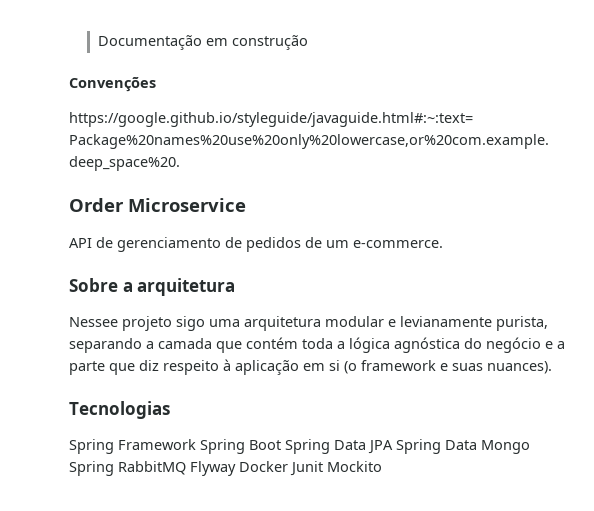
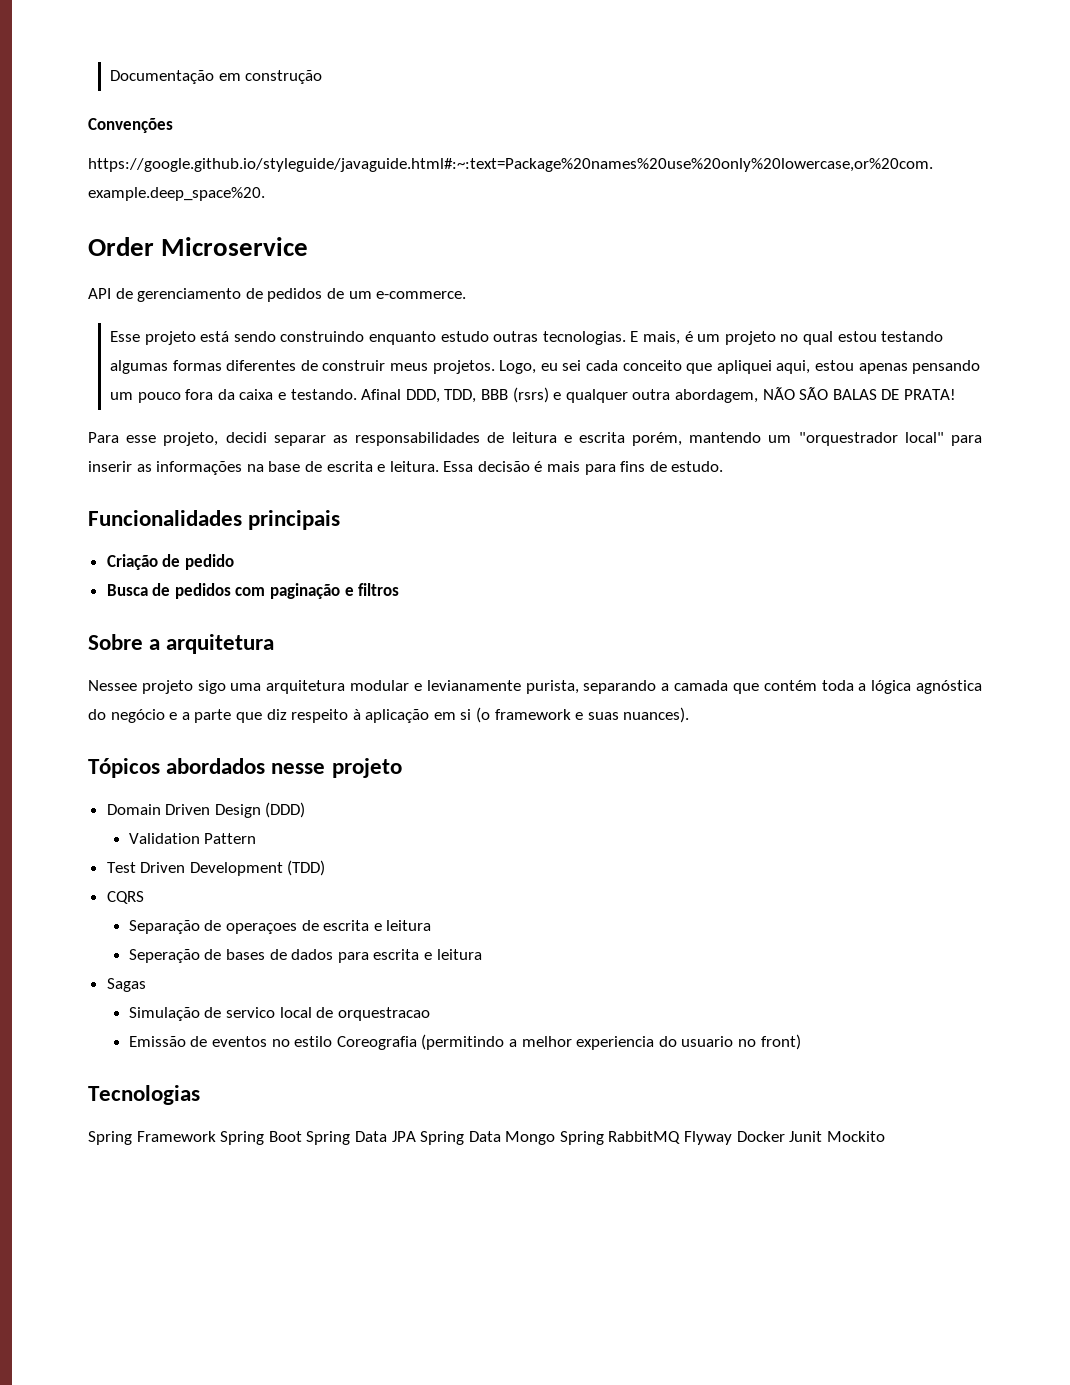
+ Esse projeto está sendo construindo enquanto estudo outras tecnologias. E mais, é um projeto no qual estou testando algumas formas diferentes de construir meus projetos. Logo, eu sei cada conceito que apliquei aqui, estou apenas pensando um pouco fora da caixa e testando. Afinal DDD, TDD, BBB (rsrs) e qualquer outra abordagem, NÃO SÃO BALAS DE PRATA!
+ Para esse projeto, decidi separar as responsabilidades de leitura e escrita porém, mantendo um "orquestrador local" para inserir as informações na base de escrita e leitura. Essa decisão é mais para fins de estudo.
+ Funcionalidades principais
+ Criação de pedido
+ Busca de pedidos com paginação e filtros
+ Tópicos abordados nesse projeto
+ Domain Driven Design (DDD)
+ Validation Pattern
+ Test Driven Development (TDD)
+ CQRS
+ Separação de operaçoes de escrita e leitura
+ Seperação de bases de dados para escrita e leitura
+ Sagas
+ Simulação de servico local de orquestracao
+ Emissão de eventos no estilo Coreografia (permitindo a melhor experiencia do usuario no front)

